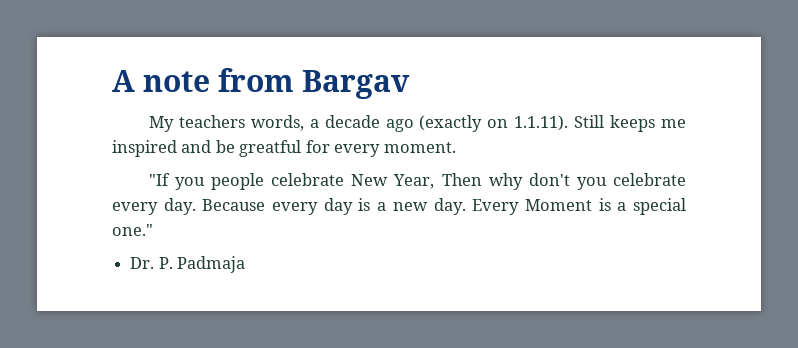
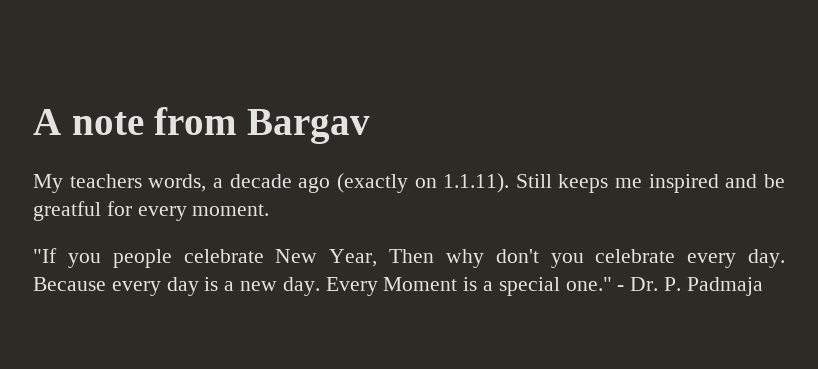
- Every Moment is a special one."
- Dr. P. Padmaja
+ Every Moment is a special one." - Dr. P. Padmaja

